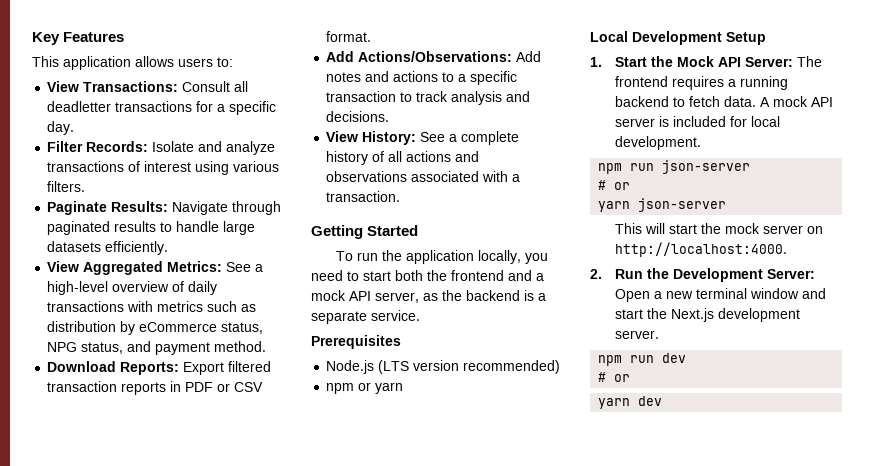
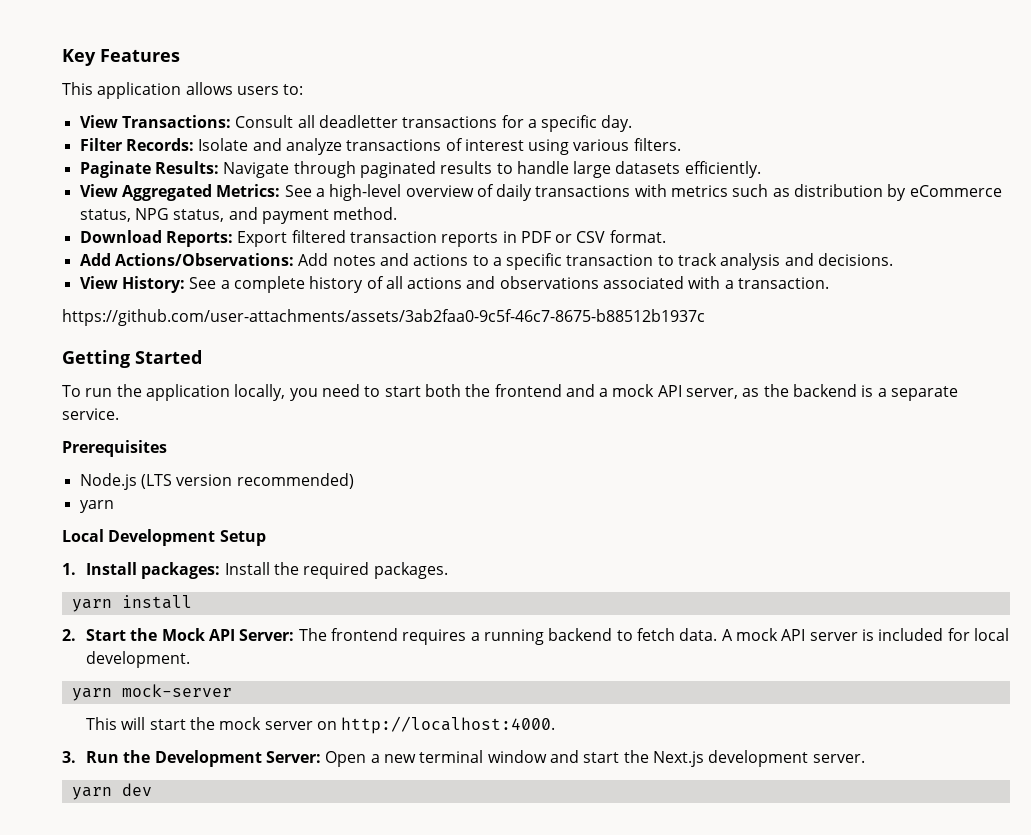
+ https://github.com/user-attachments/assets/3ab2faa0-9c5f-46c7-8675-b88512b1937c
  Node.js (LTS version recommended)
- npm or yarn
+ yarn
- 1. Start the Mock API Server: The frontend requires a running backend to fetch data.
+ 1. Install packages: Install the required packages.
+ yarn install
+ 2. Start the Mock API Server: The frontend requires a running backend to fetch data.
- npm run json-server
- # or
- yarn json-server
+ yarn mock-server
- 2. Run the Development Server: Open a new terminal window and start the Next.js development server.
+ 3. Run the Development Server: Open a new terminal window and start the Next.js development server.
- npm run dev
- # or

